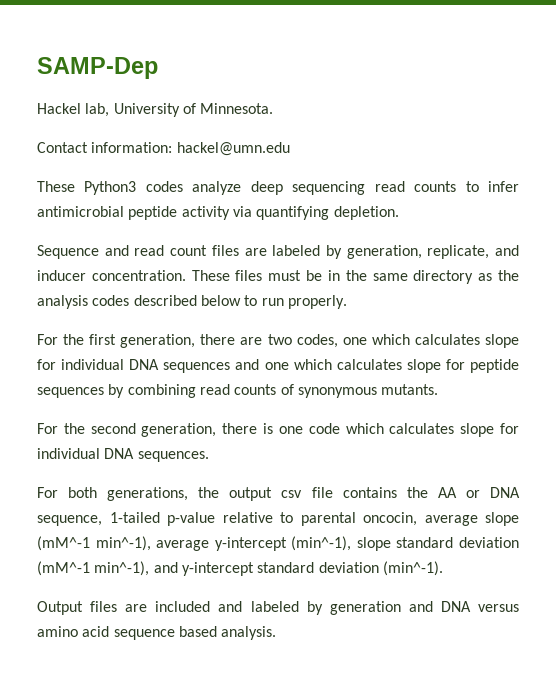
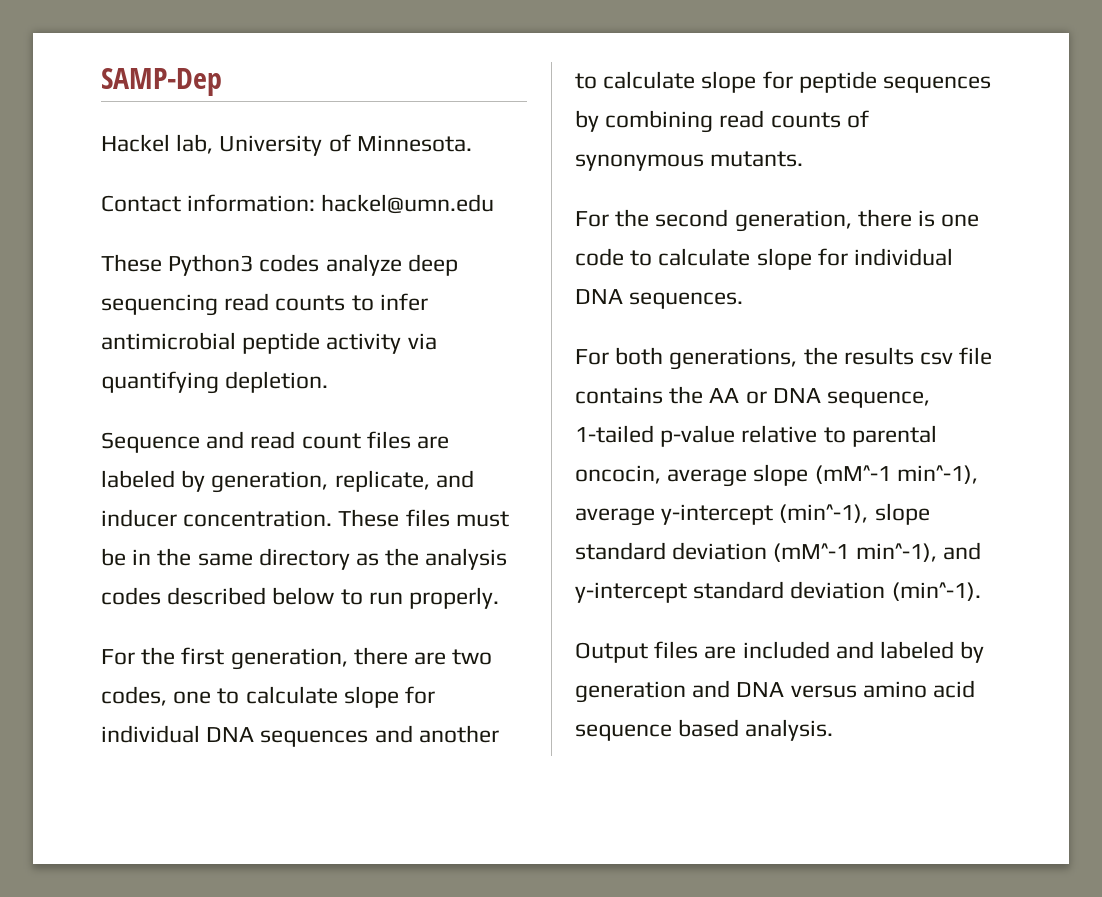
- For the first generation, there are two codes, one which calculates slope for individual DNA sequences and one which calculates slope for peptide sequences by combining read counts of synonymous mutants.
+ For the first generation, there are two codes, one to calculate slope for individual DNA sequences and another to calculate slope for peptide sequences by combining read counts of synonymous mutants.
- For the second generation, there is one code which calculates slope for individual DNA sequences.
+ For the second generation, there is one code to calculate slope for individual DNA sequences.
- For both generations, the output csv file contains the AA or DNA sequence, 1-tailed p-value relative to parental oncocin, average slope (mM^-1 min^-1), average y-intercept (min^-1), slope standard deviation (mM^-1 min^-1), and y-intercept standard deviation (min^-1).
+ For both generations, the results csv file contains the AA or DNA sequence, 1-tailed p-value relative to parental oncocin, average slope (mM^-1 min^-1), average y-intercept (min^-1), slope standard deviation (mM^-1 min^-1), and y-intercept standard deviation (min^-1).

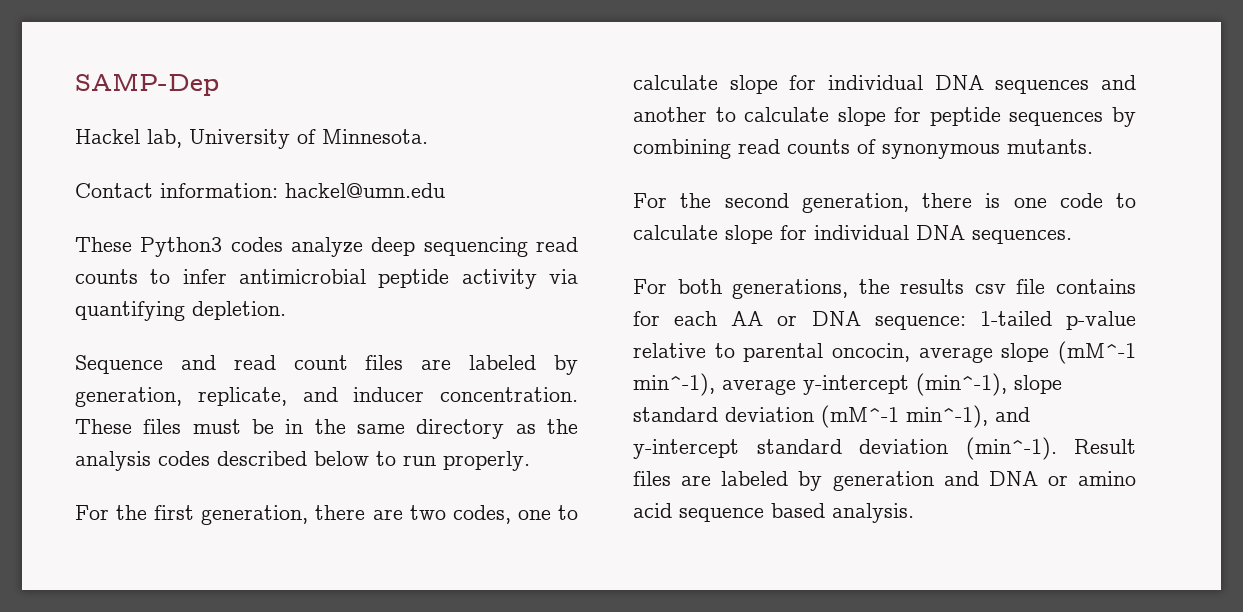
- For both generations, the results csv file contains the AA or DNA sequence, 1-tailed p-value relative to parental oncocin, average slope (mM^-1 min^-1), average y-intercept (min^-1), slope standard deviation (mM^-1 min^-1), and y-intercept standard deviation (min^-1).
- Output files are included and labeled by generation and DNA versus amino acid sequence based analysis.
+ For both generations, the results csv file contains for each AA or DNA sequence: 1-tailed p-value relative to parental oncocin, average slope (mM^-1 min^-1), average y-intercept (min^-1), slope standard deviation (mM^-1 min^-1), and y-intercept standard deviation (min^-1). Result files are labeled by generation and DNA or amino acid sequence based analysis.

